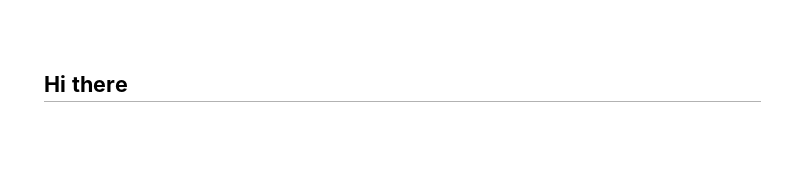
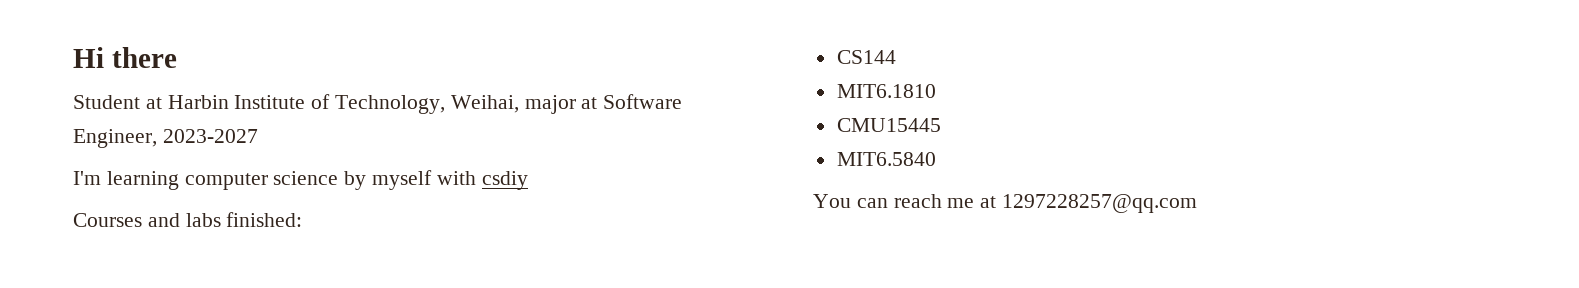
+ Student at Harbin Institute of Technology, Weihai, major at Software Engineer, 2023-2027
+ I'm learning computer science by myself with csdiy
+ Courses and labs finished:
+ CS144
+ MIT6.1810
+ CMU15445
+ MIT6.5840
+ You can reach me at 1297228257@qq.com

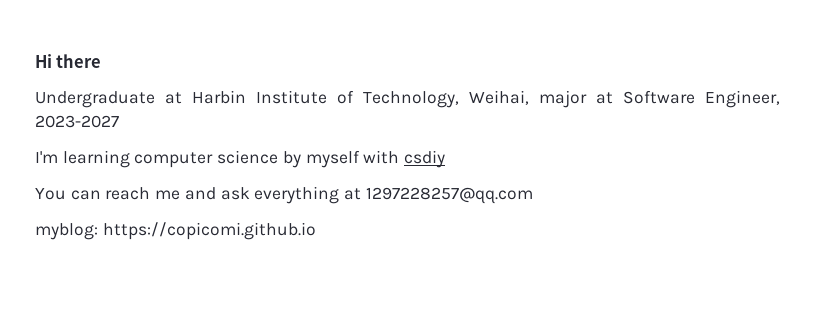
- Student at Harbin Institute of Technology, Weihai, major at Software Engineer, 2023-2027
+ Undergraduate at Harbin Institute of Technology, Weihai, major at Software Engineer, 2023-2027
- Courses and labs finished:
- CS144
- MIT6.1810
- CMU15445
- MIT6.5840
- You can reach me at 1297228257@qq.com
+ You can reach me and ask everything at 1297228257@qq.com
+ myblog: https://copicomi.github.io

